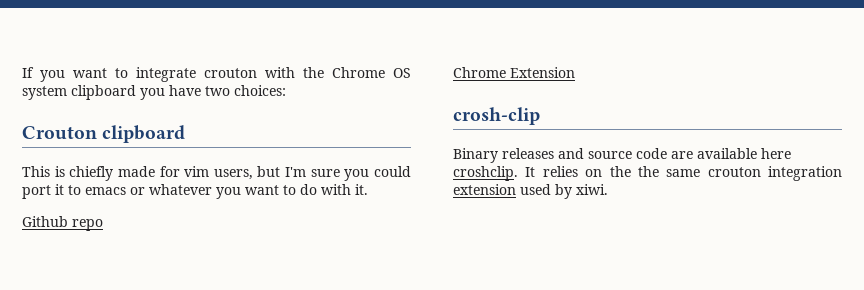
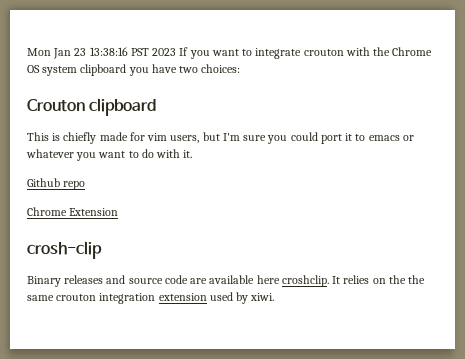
- If you want to integrate crouton with the Chrome OS system clipboard you have two choices:
+ Mon Jan 23 13:38:16 PST 2023 If you want to integrate crouton with the Chrome OS system clipboard you have two choices:

